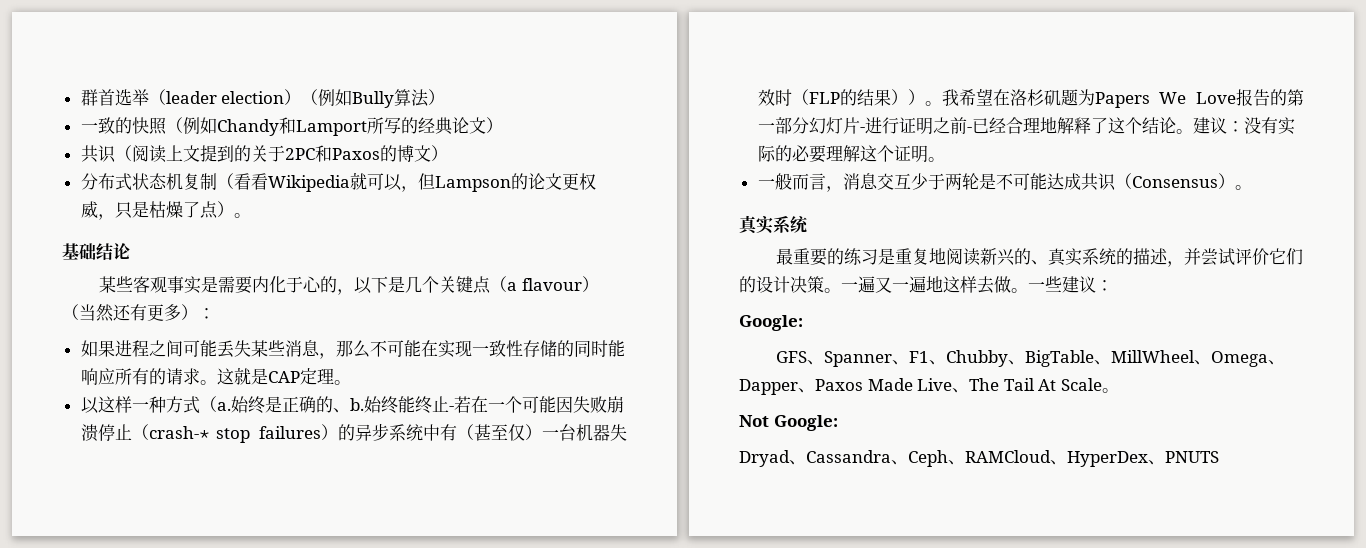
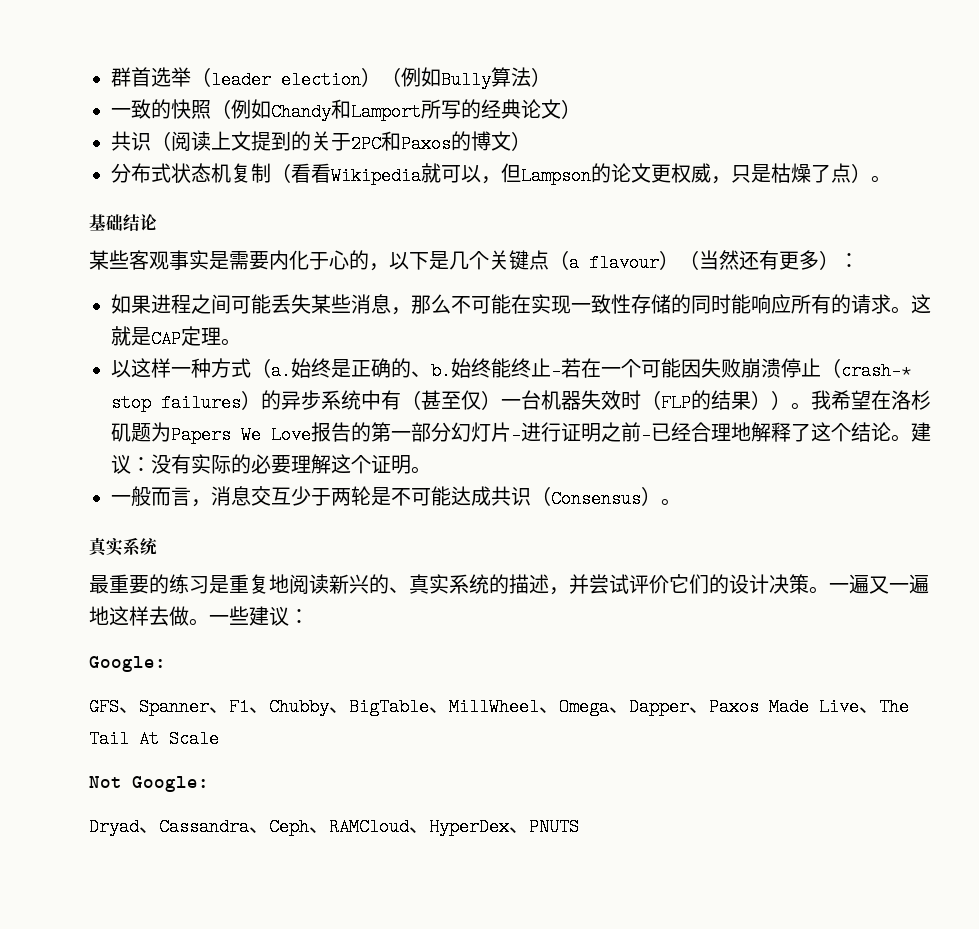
- GFS、Spanner、F1、Chubby、BigTable、MillWheel、Omega、Dapper、Paxos Made Live、The Tail At Scale。
+ GFS、Spanner、F1、Chubby、BigTable、MillWheel、Omega、Dapper、Paxos Made Live、The Tail At Scale

